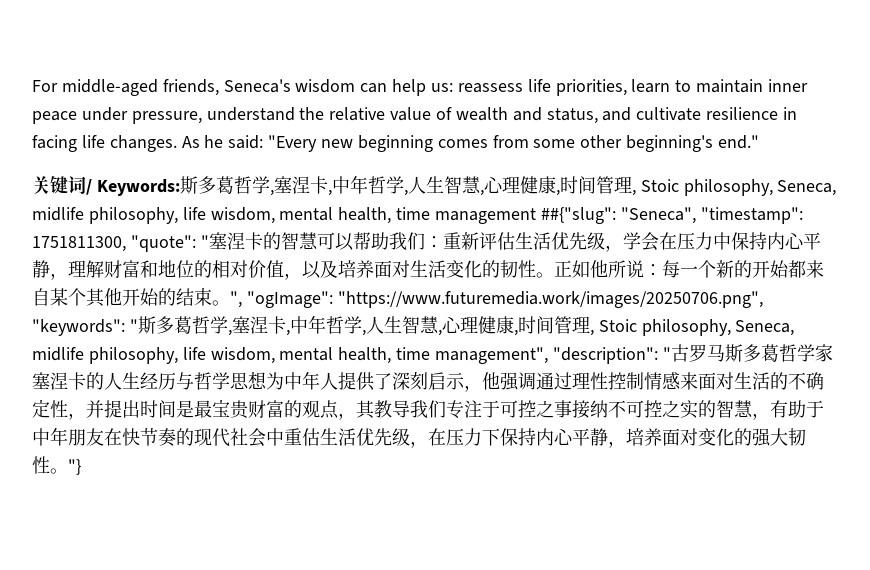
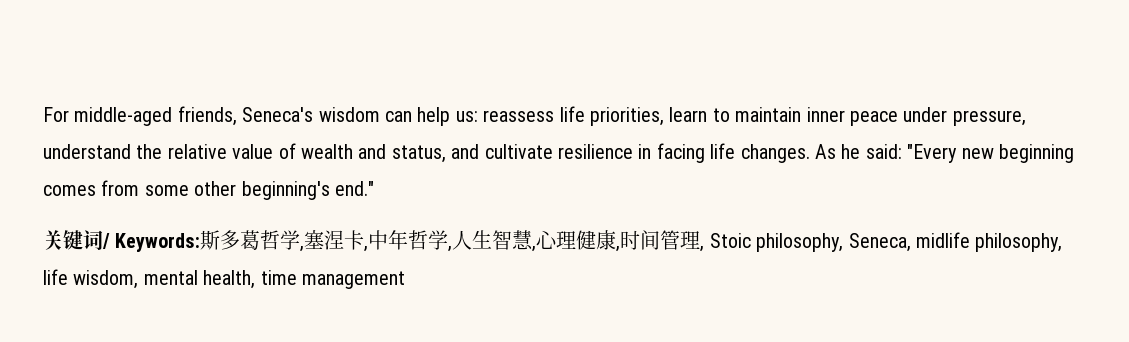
- 关键词/ Keywords:斯多葛哲学,塞涅卡,中年哲学,人生智慧,心理健康,时间管理, Stoic philosophy, Seneca, midlife philosophy, life wisdom, mental health, time management ##{"slug": "Seneca", "timestamp": 1751811300, "quote": "塞涅卡的智慧可以帮助我们：重新评估生活优先级，学会在压力中保持内心平静，理解财富和地位的相对价值，以及培养面对生活变化的韧性。正如他所说：每一个新的开始都来自某个其他开始的结束。", "ogImage": "https://www.futuremedia.work/images/20250706.png", "keywords": "斯多葛哲学,塞涅卡,中年哲学,人生智慧,心理健康,时间管理, Stoic philosophy, Seneca, midlife philosophy, life wisdom, mental health, time management", "description": "古罗马斯多葛哲学家塞涅卡的人生经历与哲学思想为中年人提供了深刻启示，他强调通过理性控制情感来面对生活的不确定性，并提出时间是最宝贵财富的观点，其教导我们专注于可控之事接纳不可控之实的智慧，有助于中年朋友在快节奏的现代社会中重估生活优先级，在压力下保持内心平静，培养面对变化的强大韧性。"}
+ 关键词/ Keywords:斯多葛哲学,塞涅卡,中年哲学,人生智慧,心理健康,时间管理, Stoic philosophy, Seneca, midlife philosophy, life wisdom, mental health, time management

